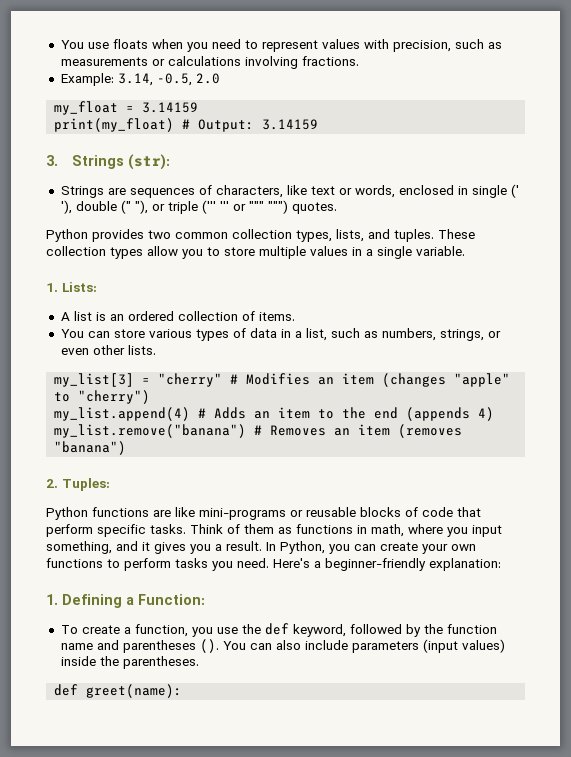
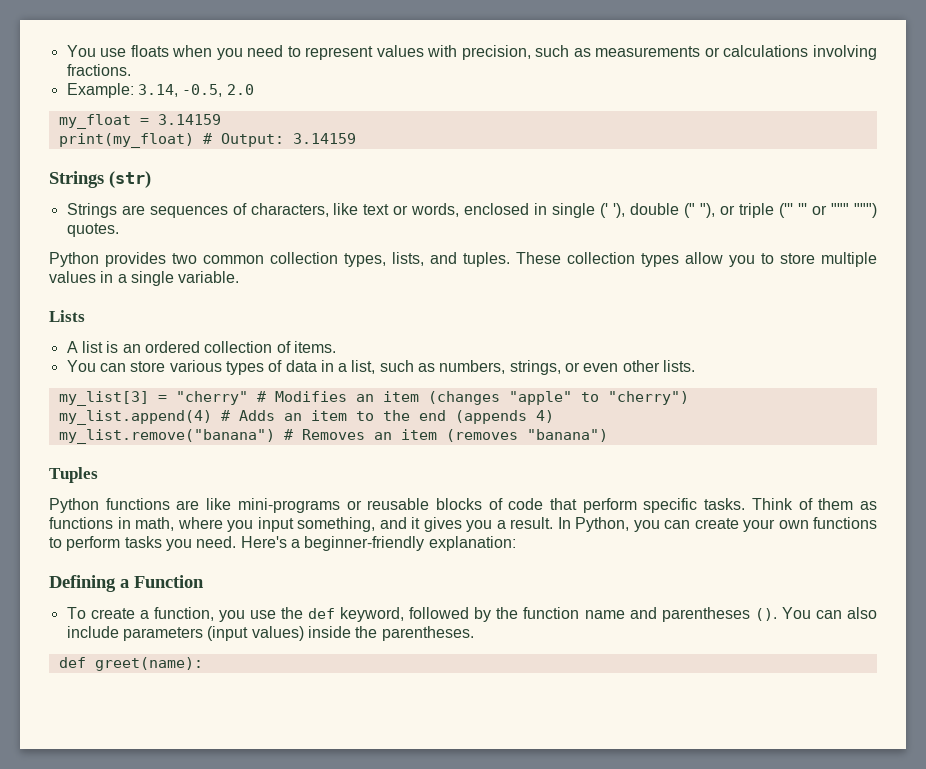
- 3. Strings (str):
+ Strings (str)
- 1. Lists:
+ Lists
- 2. Tuples:
+ Tuples
- 1. Defining a Function:
+ Defining a Function

